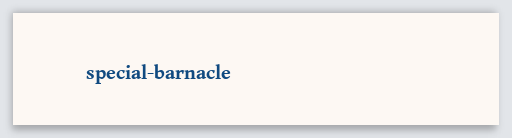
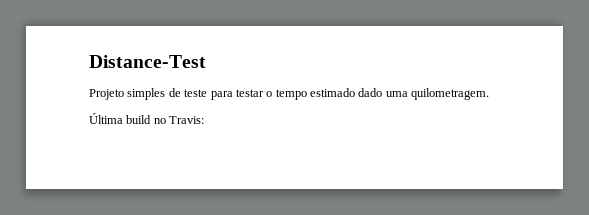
- special-barnacle
+ Distance-Test
+ Projeto simples de teste para testar o tempo estimado dado uma quilometragem.
+ Última build no Travis:

